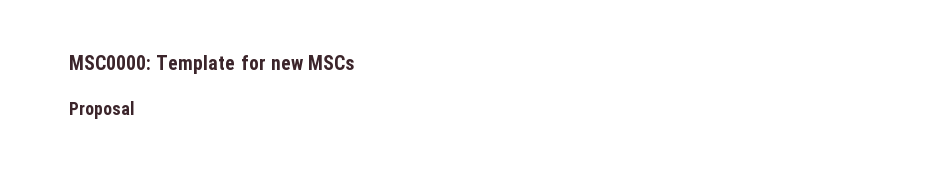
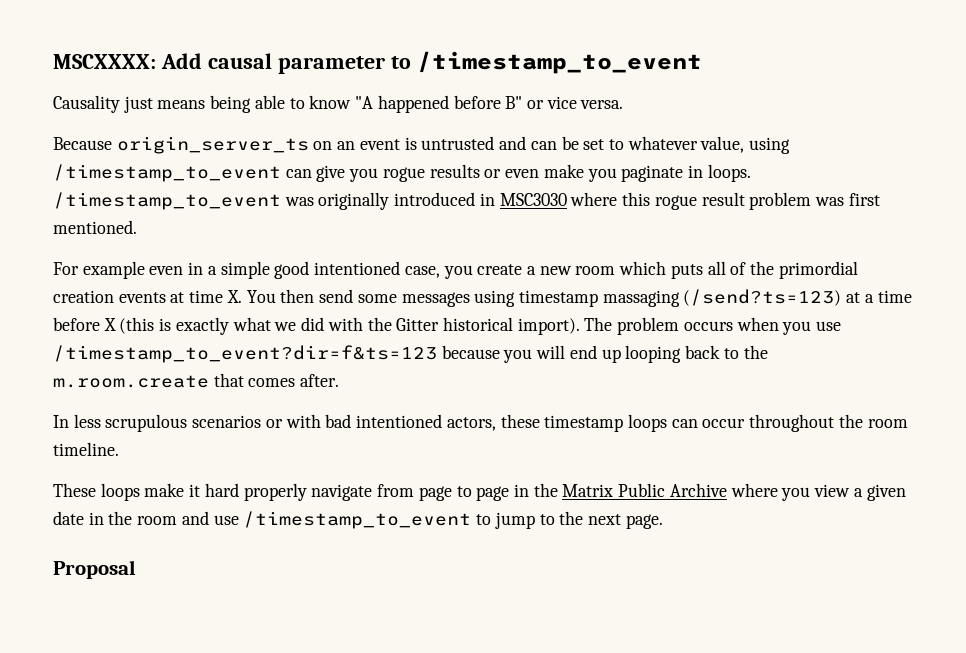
- MSC0000: Template for new MSCs
+ MSCXXXX: Add causal parameter to /timestamp_to_event
+ Causality just means being able to know "A happened before B" or vice versa.
+ Because origin_server_ts on an event is untrusted and can be set to whatever value, using /timestamp_to_event can give you rogue results or even make you paginate in loops. /timestamp_to_event was originally introduced in MSC3030 where this rogue result problem was first mentioned.
+ For example even in a simple good intentioned case, you create a new room which puts all of the primordial creation events at time X. You then send some messages using timestamp massaging (/send?ts=123) at a time before X (this is exactly what we did with the Gitter historical import). The problem occurs when you use /timestamp_to_event?dir=f&ts=123 because you will end up looping back to the m.room.create that comes after.
+ In less scrupulous scenarios or with bad intentioned actors, these timestamp loops can occur throughout the room timeline.
+ These loops make it hard properly navigate from page to page in the Matrix Public Archive where you view a given date in the room and use /timestamp_to_event to jump to the next page.

